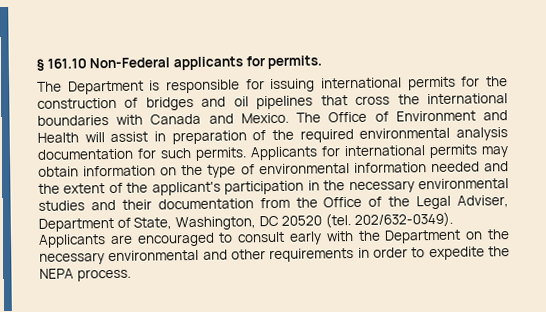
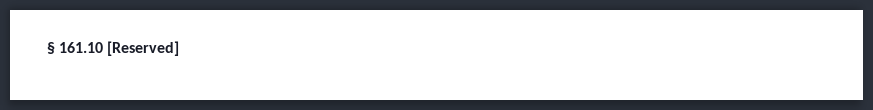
- § 161.10 Non-Federal applicants for permits.
- The Department is responsible for issuing international permits for the construction of bridges and oil pipelines that cross the international boundaries with Canada and Mexico. The Office of Environment and Health will assist in preparation of the required environmental analysis documentation for such permits. Applicants for international permits may obtain information on the type of environmental information needed and the extent of the applicant's participation in the necessary environmental studies and their documentation from the Office of the Legal Adviser, Department of State, Washington, DC 20520 (tel. 202/632-0349). Applicants are encouraged to consult early with the Department on the necessary environmental and other requirements in order to expedite the NEPA process.
+ § 161.10 [Reserved]

